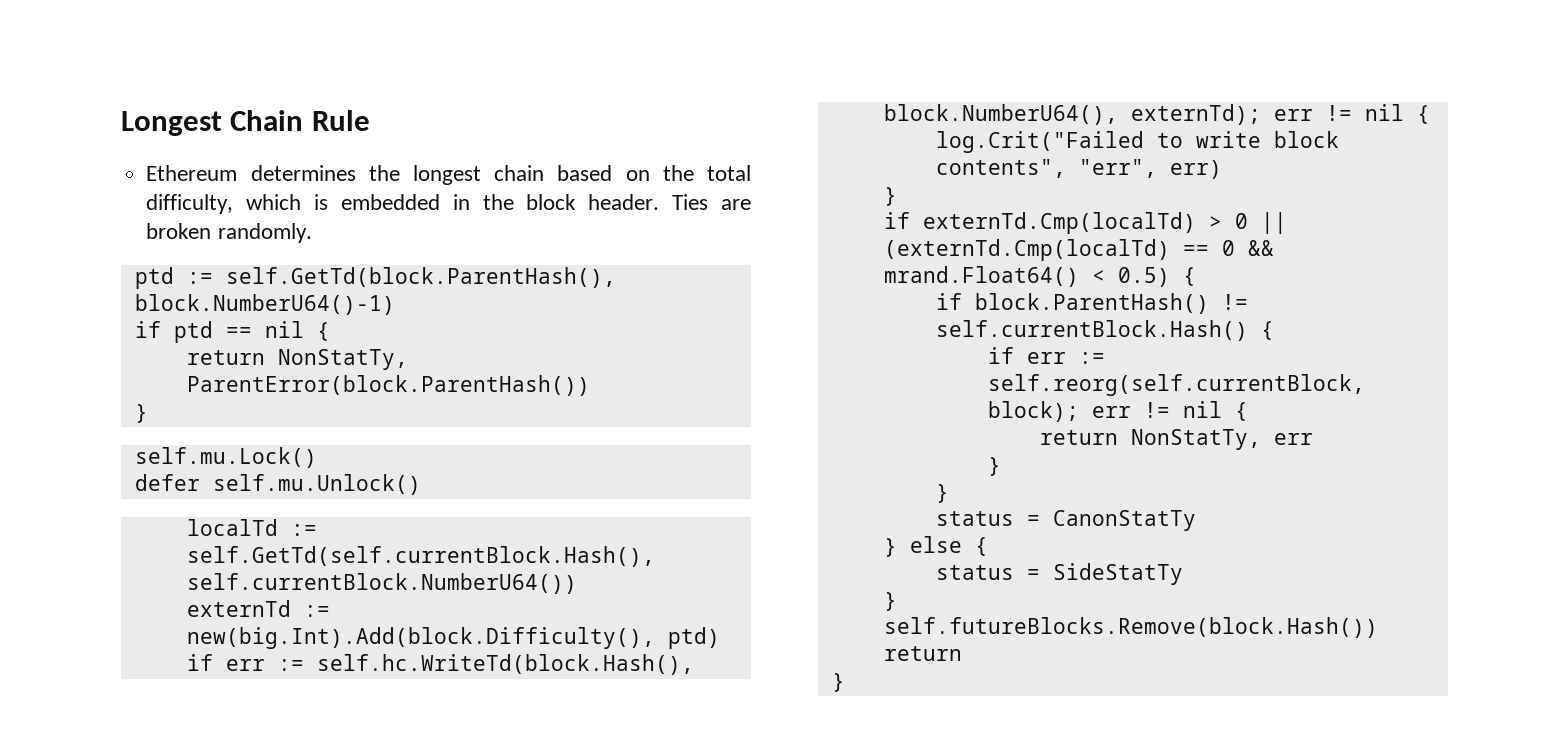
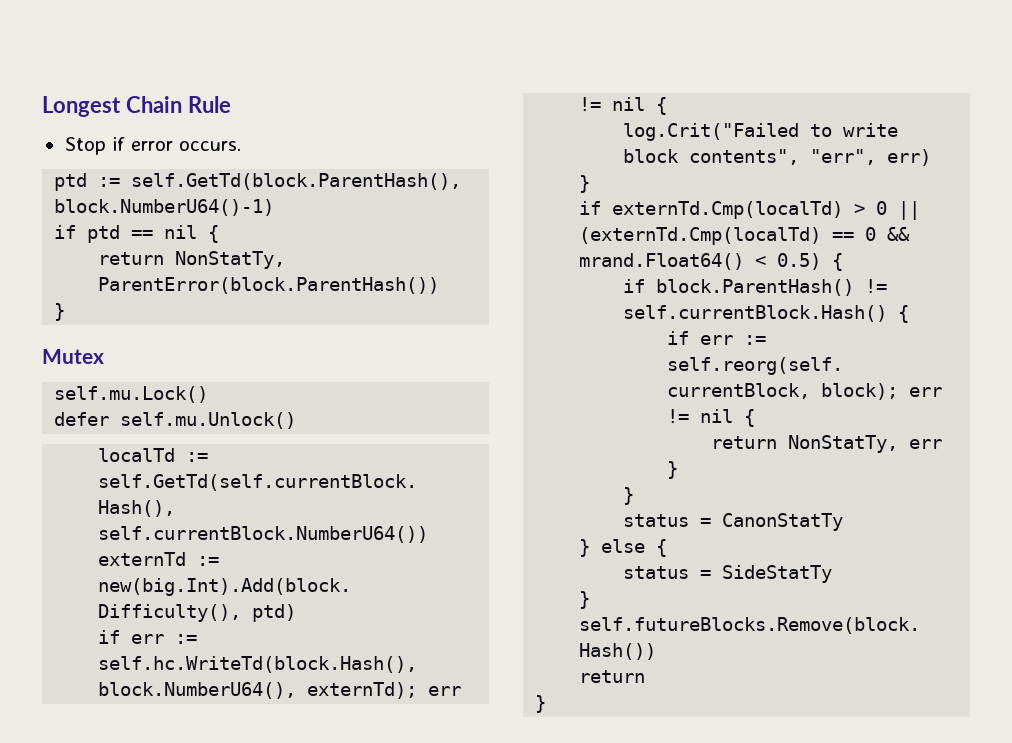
- Ethereum determines the longest chain based on the total difficulty, which is embedded in the block header. Ties are broken randomly.
+ Stop if error occurs.
+ Mutex

